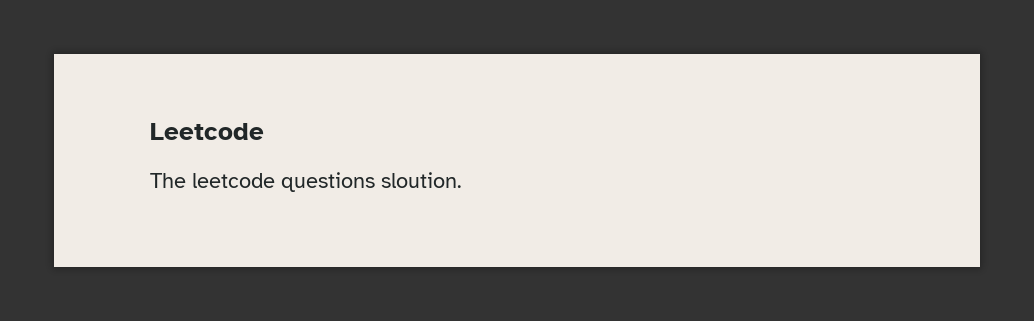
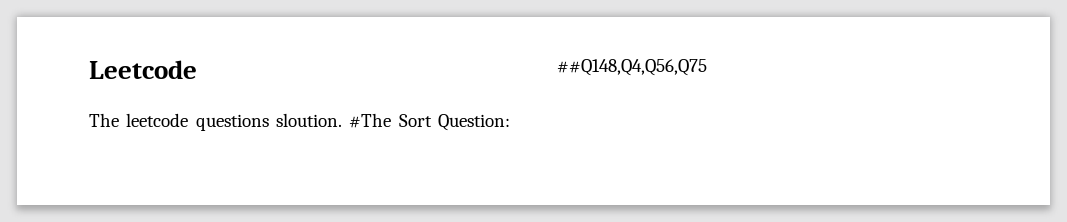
+ #The Sort Question: ##Q148,Q4,Q56,Q75

